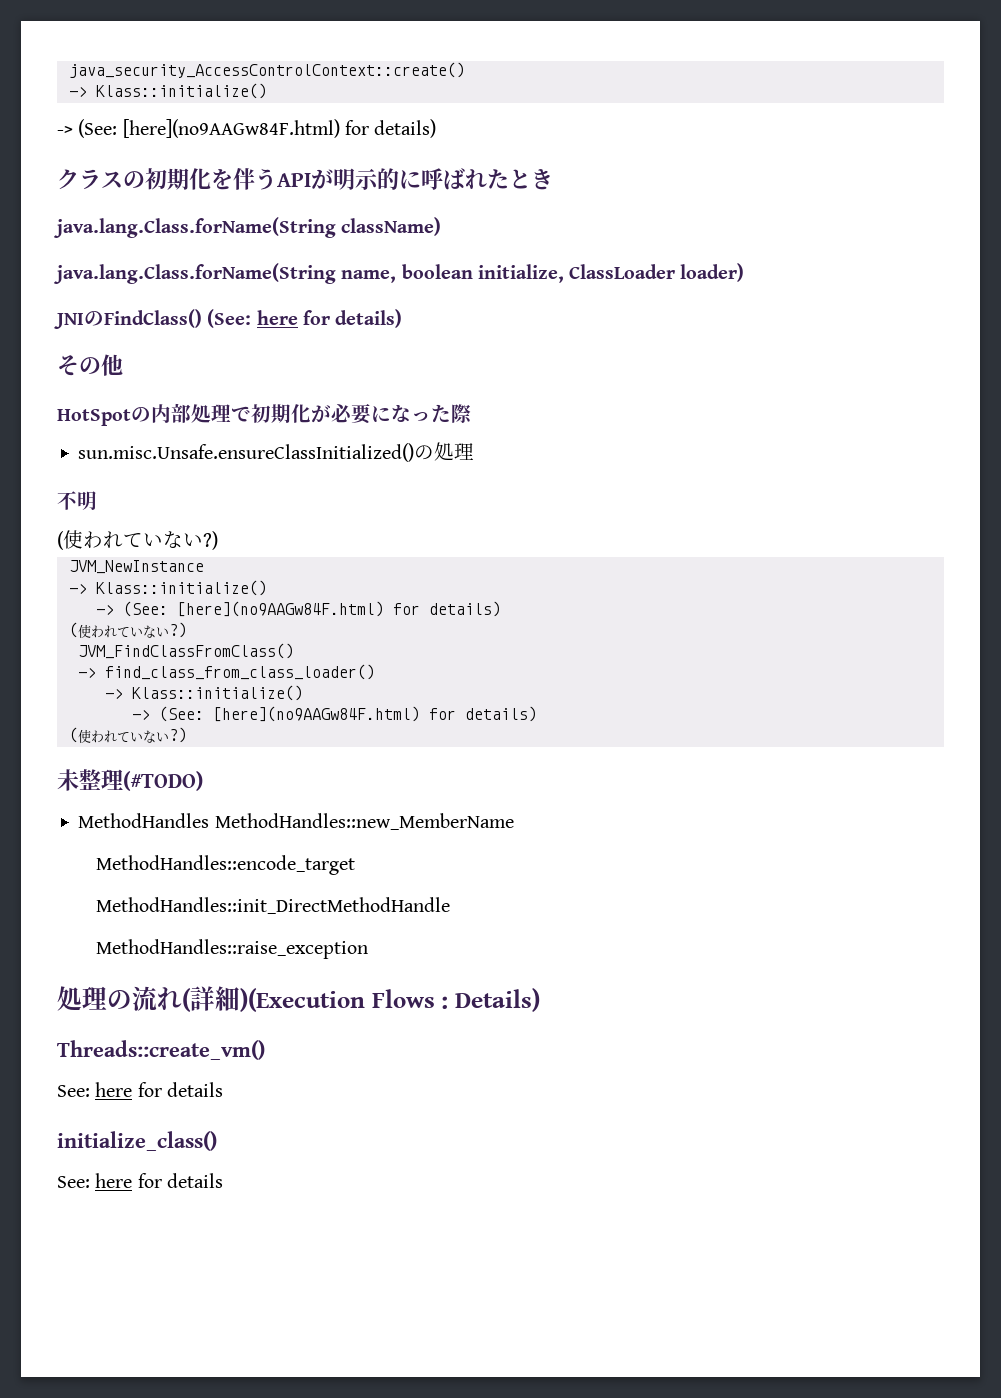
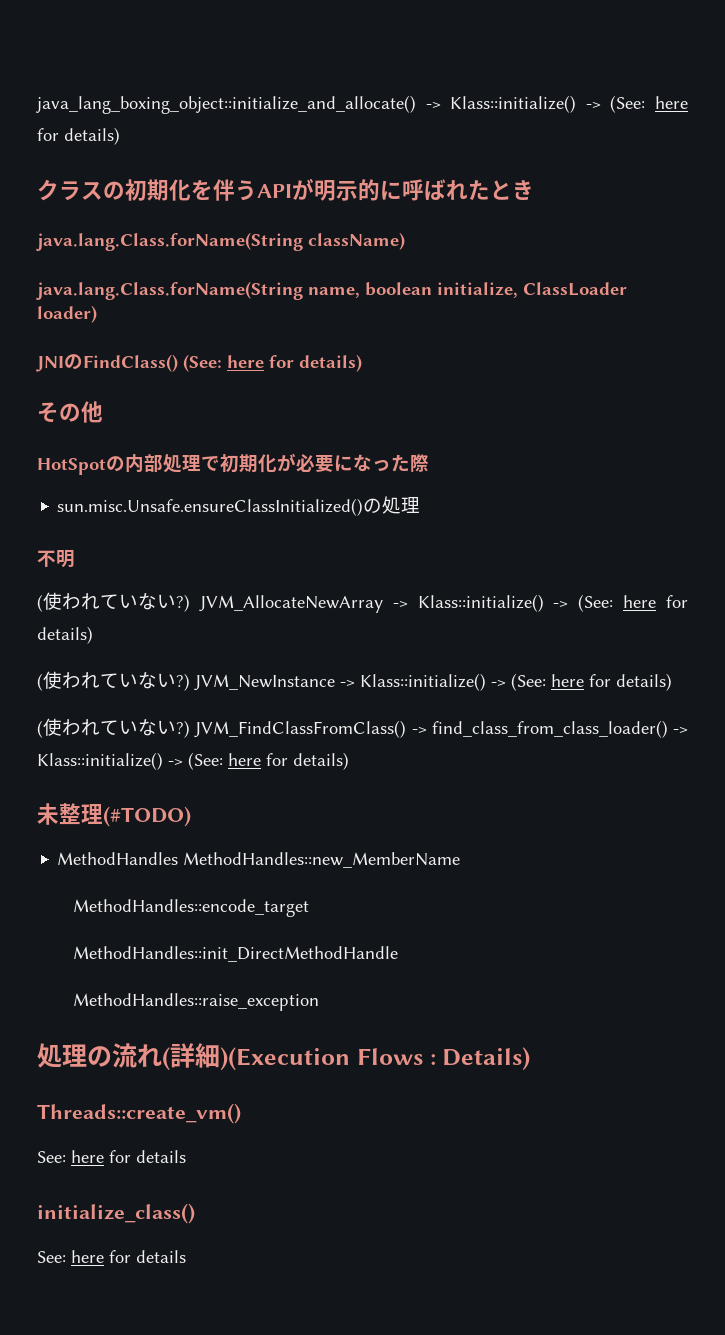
- java_security_AccessControlContext::create()
- -> Klass::initialize()
- -> (See: [here](no9AAGw84F.html) for details)
+ java_lang_boxing_object::initialize_and_allocate() -> Klass::initialize() -> (See: here for details)
  不明
- (使われていない?)
- JVM_NewInstance
- -> Klass::initialize()
- -> (See: [here](no9AAGw84F.html) for details)
- (使われていない?)
- JVM_FindClassFromClass()
- -> find_class_from_class_loader()
- -> Klass::initialize()
- -> (See: [here](no9AAGw84F.html) for details)
- (使われていない?)
+ (使われていない?) JVM_AllocateNewArray -> Klass::initialize() -> (See: here for details)
+ (使われていない?) JVM_NewInstance -> Klass::initialize() -> (See: here for details)
+ (使われていない?) JVM_FindClassFromClass() -> find_class_from_class_loader() -> Klass::initialize() -> (See: here for details)

